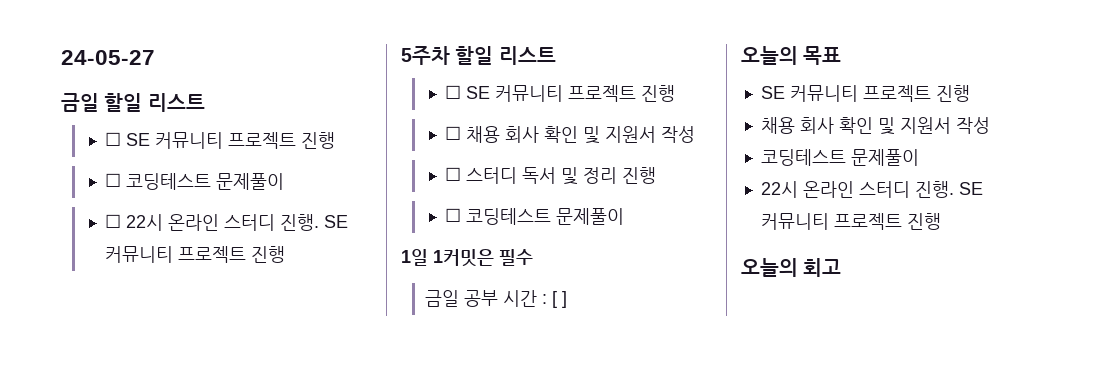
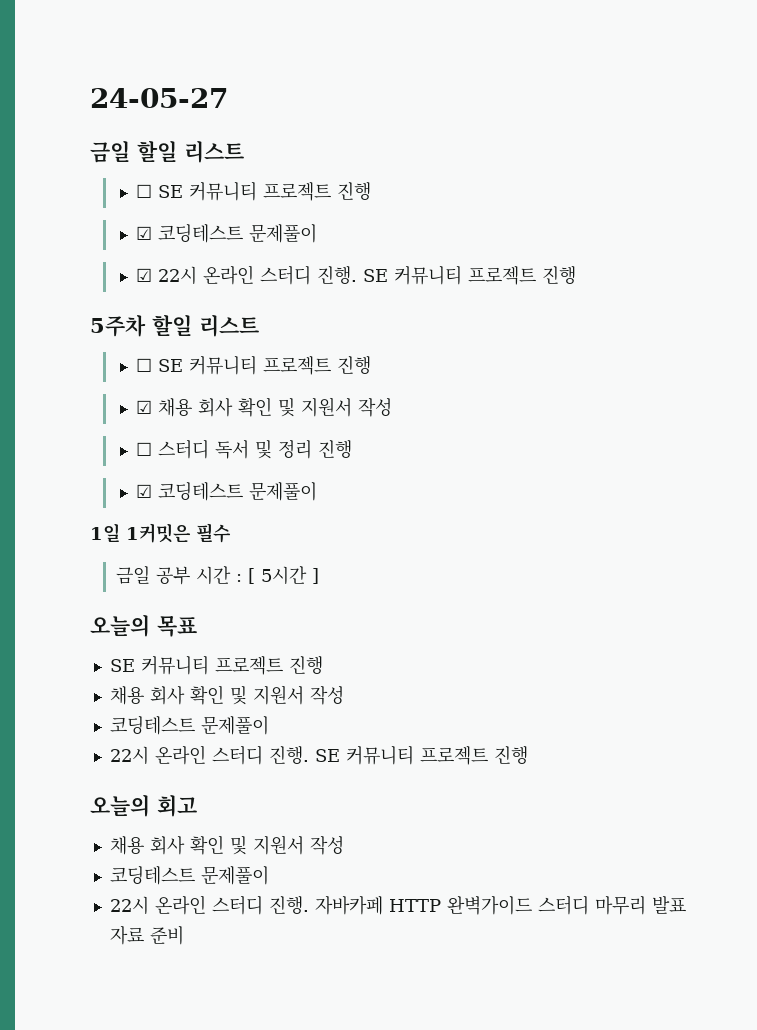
  금일 할일 리스트
  ☐ SE 커뮤니티 프로젝트 진행
- ☐ 코딩테스트 문제풀이
- ☐ 22시 온라인 스터디 진행.
+ ☑ 코딩테스트 문제풀이
+ ☑ 22시 온라인 스터디 진행.
- ☐ 채용 회사 확인 및 지원서 작성
+ ☑ 채용 회사 확인 및 지원서 작성
  ☐ 스터디 독서 및 정리 진행
- ☐ 코딩테스트 문제풀이
+ ☑ 코딩테스트 문제풀이
- 금일 공부 시간 : [ ]
+ 금일 공부 시간 : [ 5시간 ]
  오늘의 회고
+ 채용 회사 확인 및 지원서 작성
+ 코딩테스트 문제풀이
+ 22시 온라인 스터디 진행. 자바카페 HTTP 완벽가이드 스터디 마무리 발표 자료 준비

